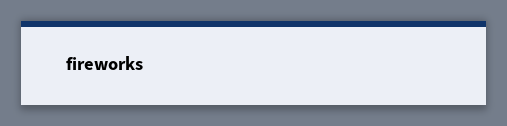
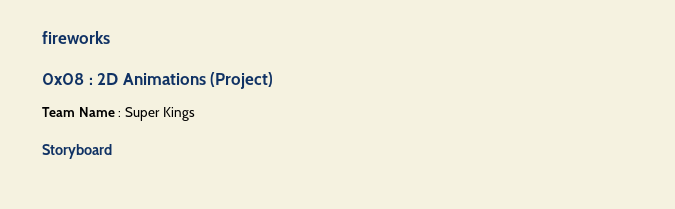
+ 0x08 : 2D Animations (Project)
+ Team Name : Super Kings
+ Storyboard

